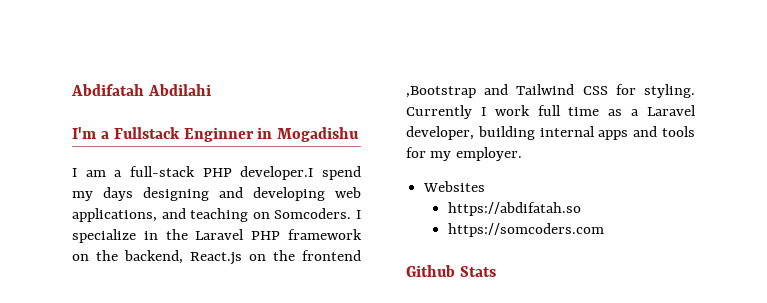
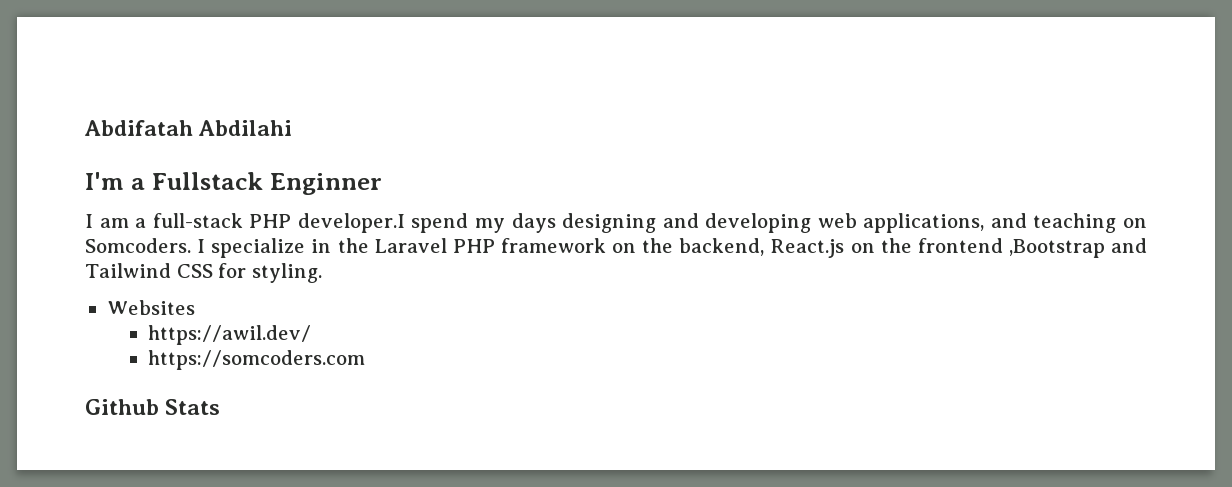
- I'm a Fullstack Enginner in Mogadishu
+ I'm a Fullstack Enginner
- Currently I work full time as a Laravel developer, building internal apps and tools for my employer.
- https://abdifatah.so
+ https://awil.dev/

